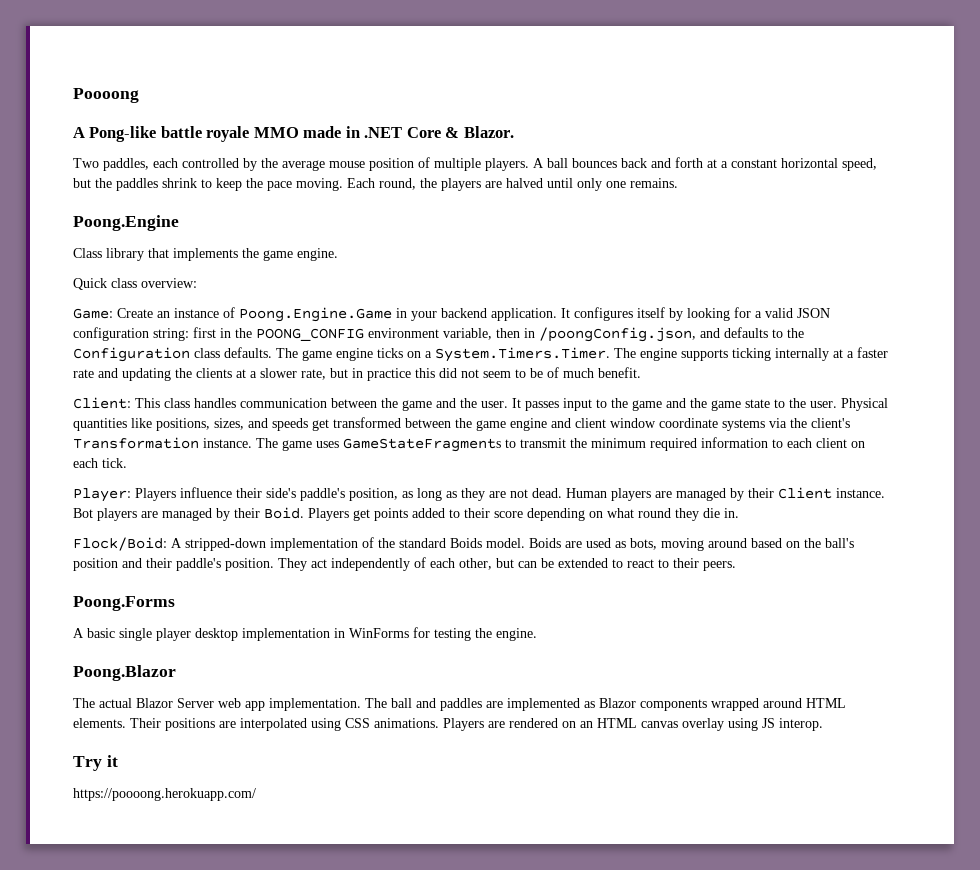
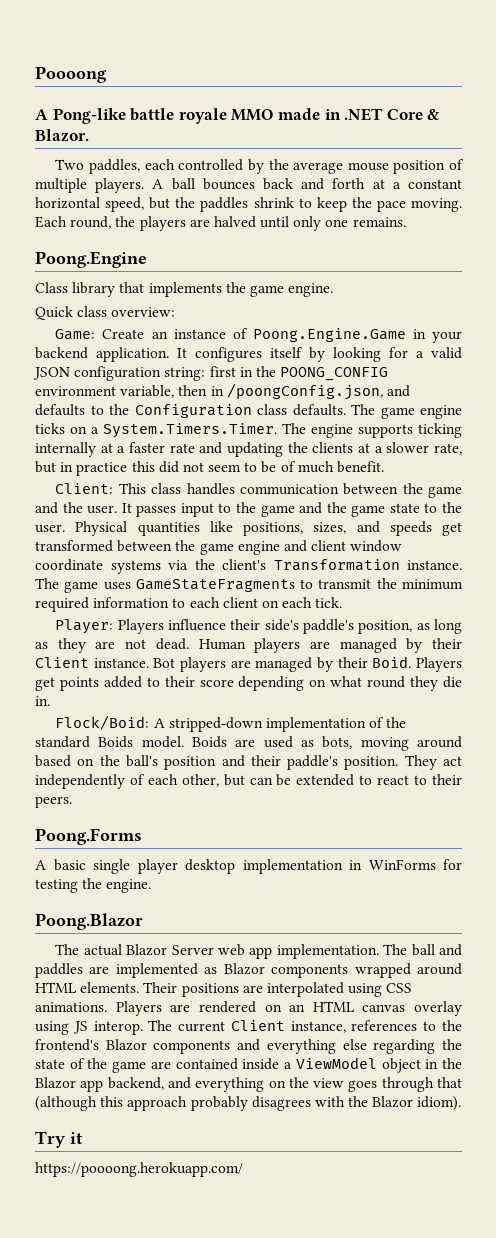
+ The current Client instance, references to the frontend's Blazor components and everything else regarding the state of the game are contained inside a ViewModel object in the Blazor app backend, and everything on the view goes through that (although this approach probably disagrees with the Blazor idiom).

